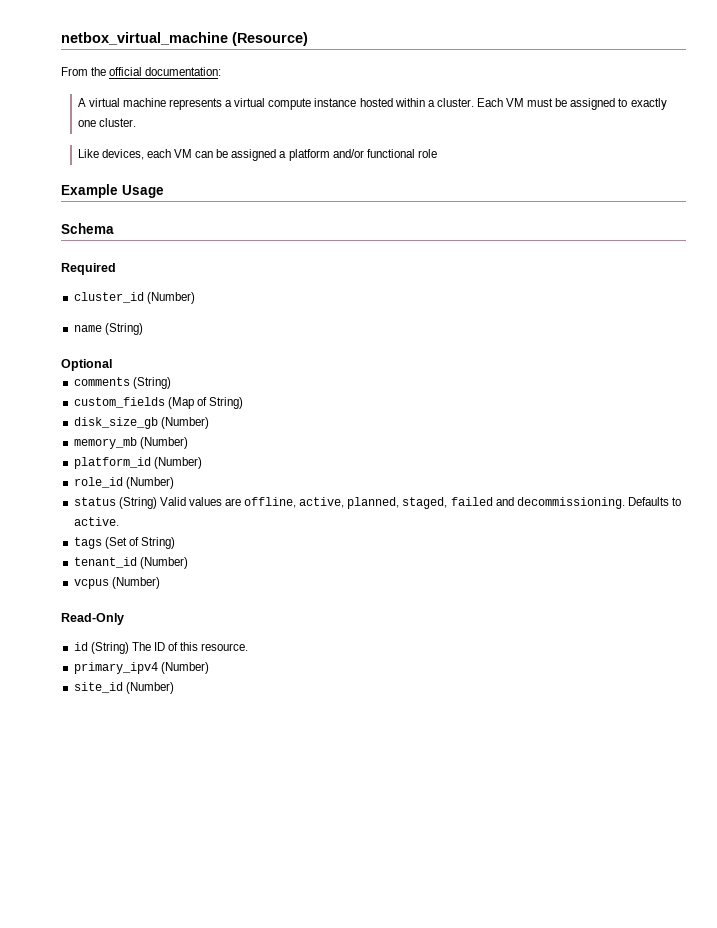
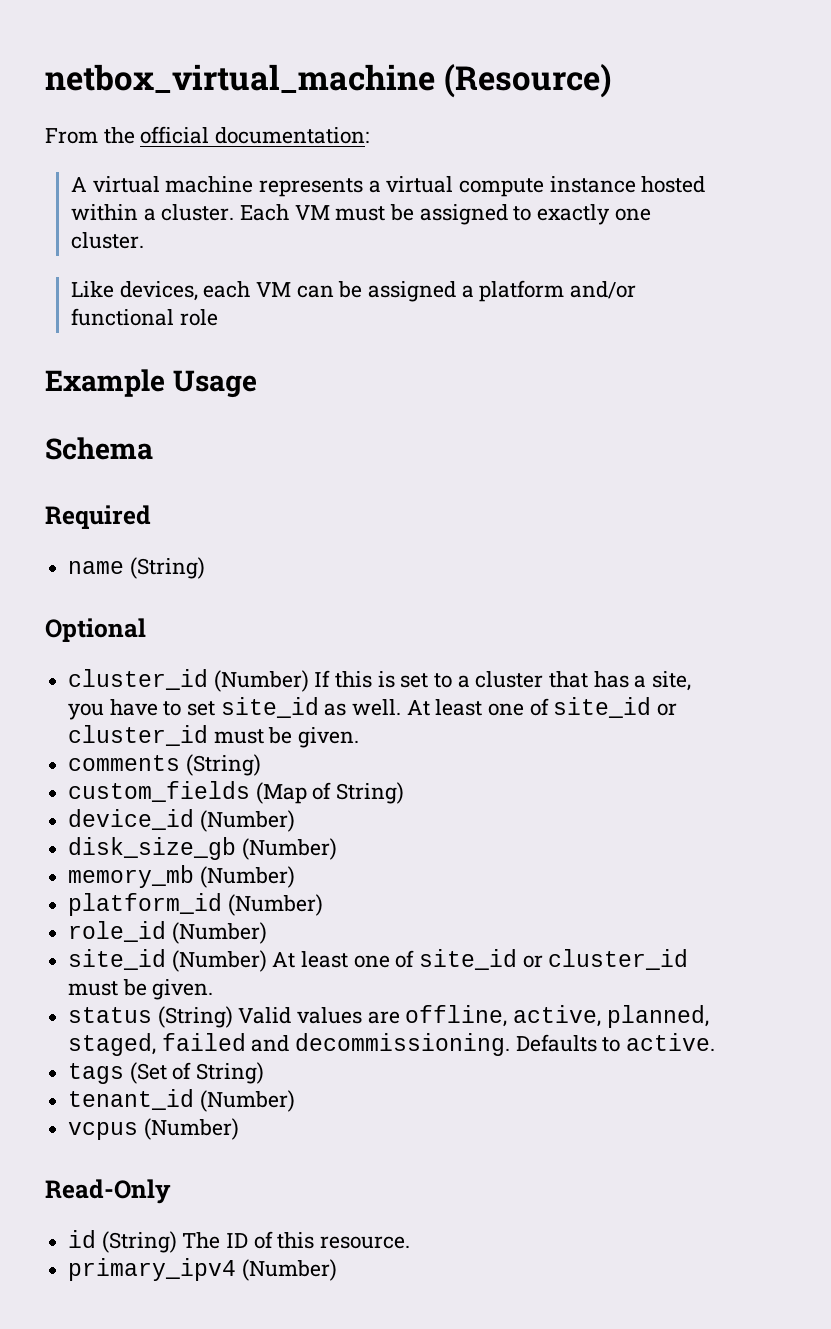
- cluster_id (Number)
+ cluster_id (Number) If this is set to a cluster that has a site, you have to set site_id as well. At least one of site_id or cluster_id must be given.
+ device_id (Number)
+ site_id (Number) At least one of site_id or cluster_id must be given.
- site_id (Number)

